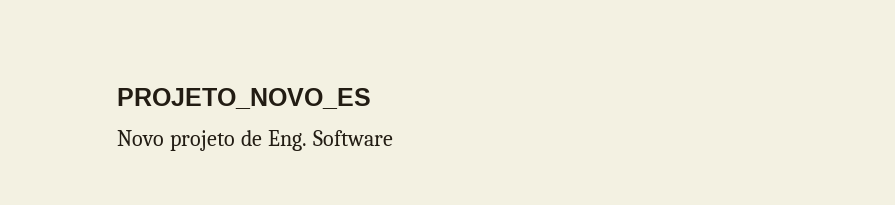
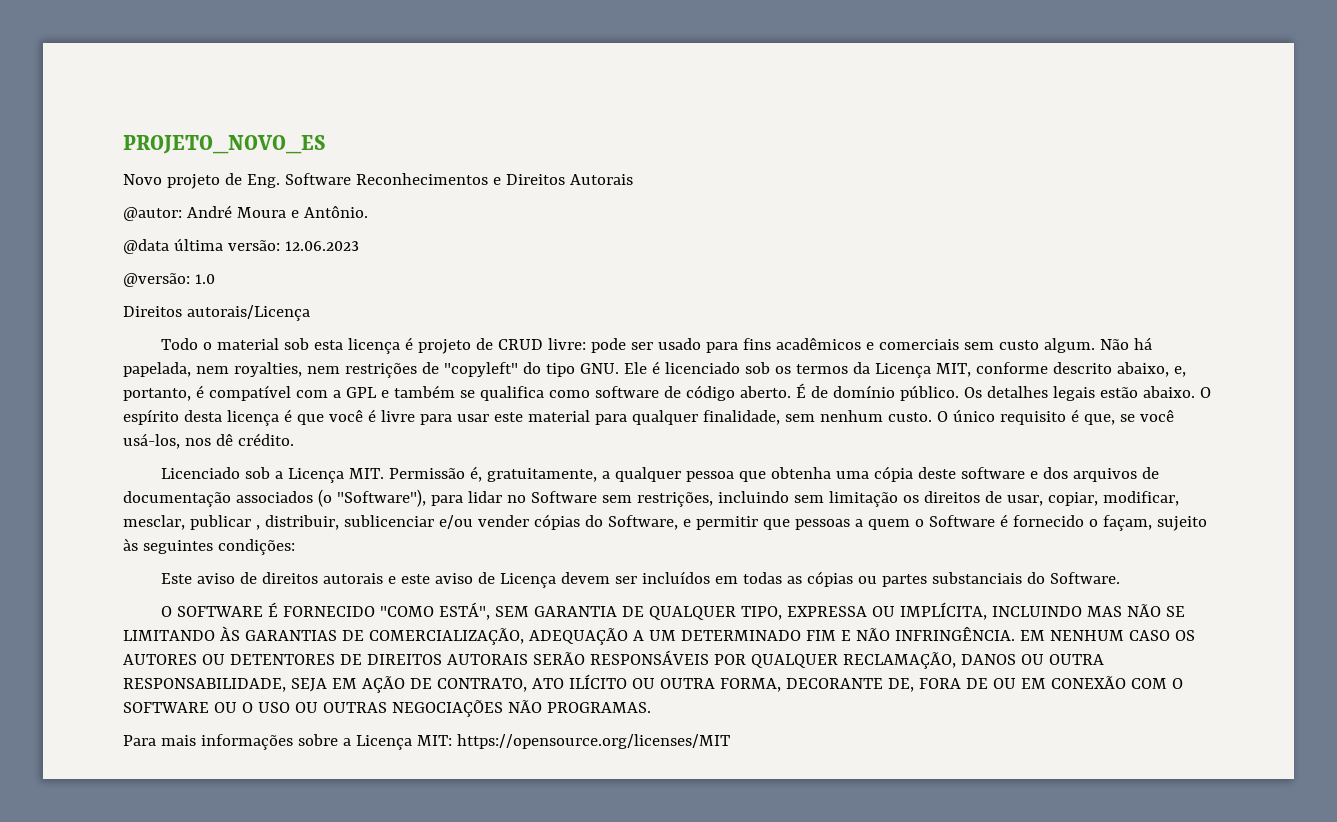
- Novo projeto de Eng. Software
+ Novo projeto de Eng. Software Reconhecimentos e Direitos Autorais
+ @autor: André Moura e Antônio.
+ @data última versão: 12.06.2023
+ @versão: 1.0
+ Direitos autorais/Licença
+ Todo o material sob esta licença é projeto de CRUD livre: pode ser usado para fins acadêmicos e comerciais sem custo algum. Não há papelada, nem royalties, nem restrições de "copyleft" do tipo GNU. Ele é licenciado sob os termos da Licença MIT, conforme descrito abaixo, e, portanto, é compatível com a GPL e também se qualifica como software de código aberto. É de domínio público. Os detalhes legais estão abaixo. O espírito desta licença é que você é livre para usar este material para qualquer finalidade, sem nenhum custo. O único requisito é que, se você usá-los, nos dê crédito.
+ Licenciado sob a Licença MIT. Permissão é, gratuitamente, a qualquer pessoa que obtenha uma cópia deste software e dos arquivos de documentação associados (o "Software"), para lidar no Software sem restrições, incluindo sem limitação os direitos de usar, copiar, modificar, mesclar, publicar , distribuir, sublicenciar e/ou vender cópias do Software, e permitir que pessoas a quem o Software é fornecido o façam, sujeito às seguintes condições:
+ Este aviso de direitos autorais e este aviso de Licença devem ser incluídos em todas as cópias ou partes substanciais do Software.
+ O SOFTWARE É FORNECIDO "COMO ESTÁ", SEM GARANTIA DE QUALQUER TIPO, EXPRESSA OU IMPLÍCITA, INCLUINDO MAS NÃO SE LIMITANDO ÀS GARANTIAS DE COMERCIALIZAÇÃO, ADEQUAÇÃO A UM DETERMINADO FIM E NÃO INFRINGÊNCIA. EM NENHUM CASO OS AUTORES OU DETENTORES DE DIREITOS AUTORAIS SERÃO RESPONSÁVEIS POR QUALQUER RECLAMAÇÃO, DANOS OU OUTRA RESPONSABILIDADE, SEJA EM AÇÃO DE CONTRATO, ATO ILÍCITO OU OUTRA FORMA, DECORANTE DE, FORA DE OU EM CONEXÃO COM O SOFTWARE OU O USO OU OUTRAS NEGOCIAÇÕES NÃO PROGRAMAS.
+ Para mais informações sobre a Licença MIT: https://opensource.org/licenses/MIT

